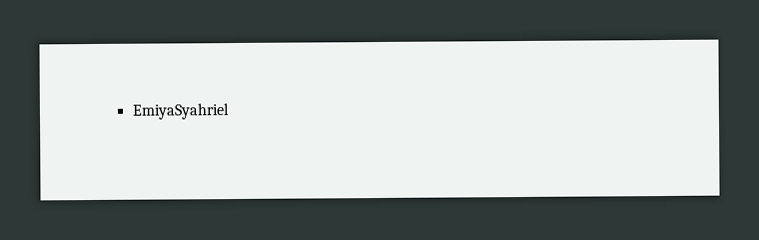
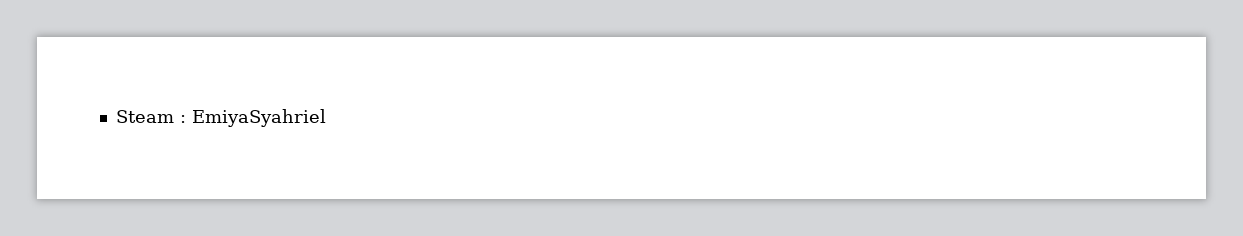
- EmiyaSyahriel
+ Steam : EmiyaSyahriel

